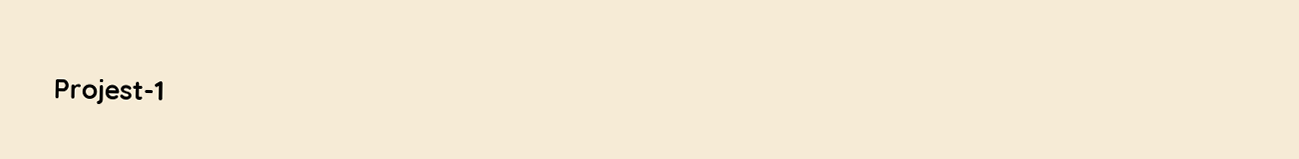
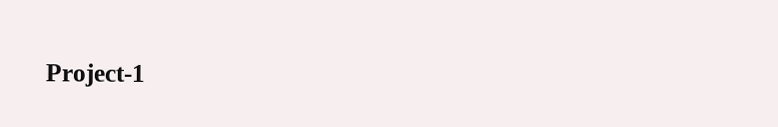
- Projest-1
+ Project-1

